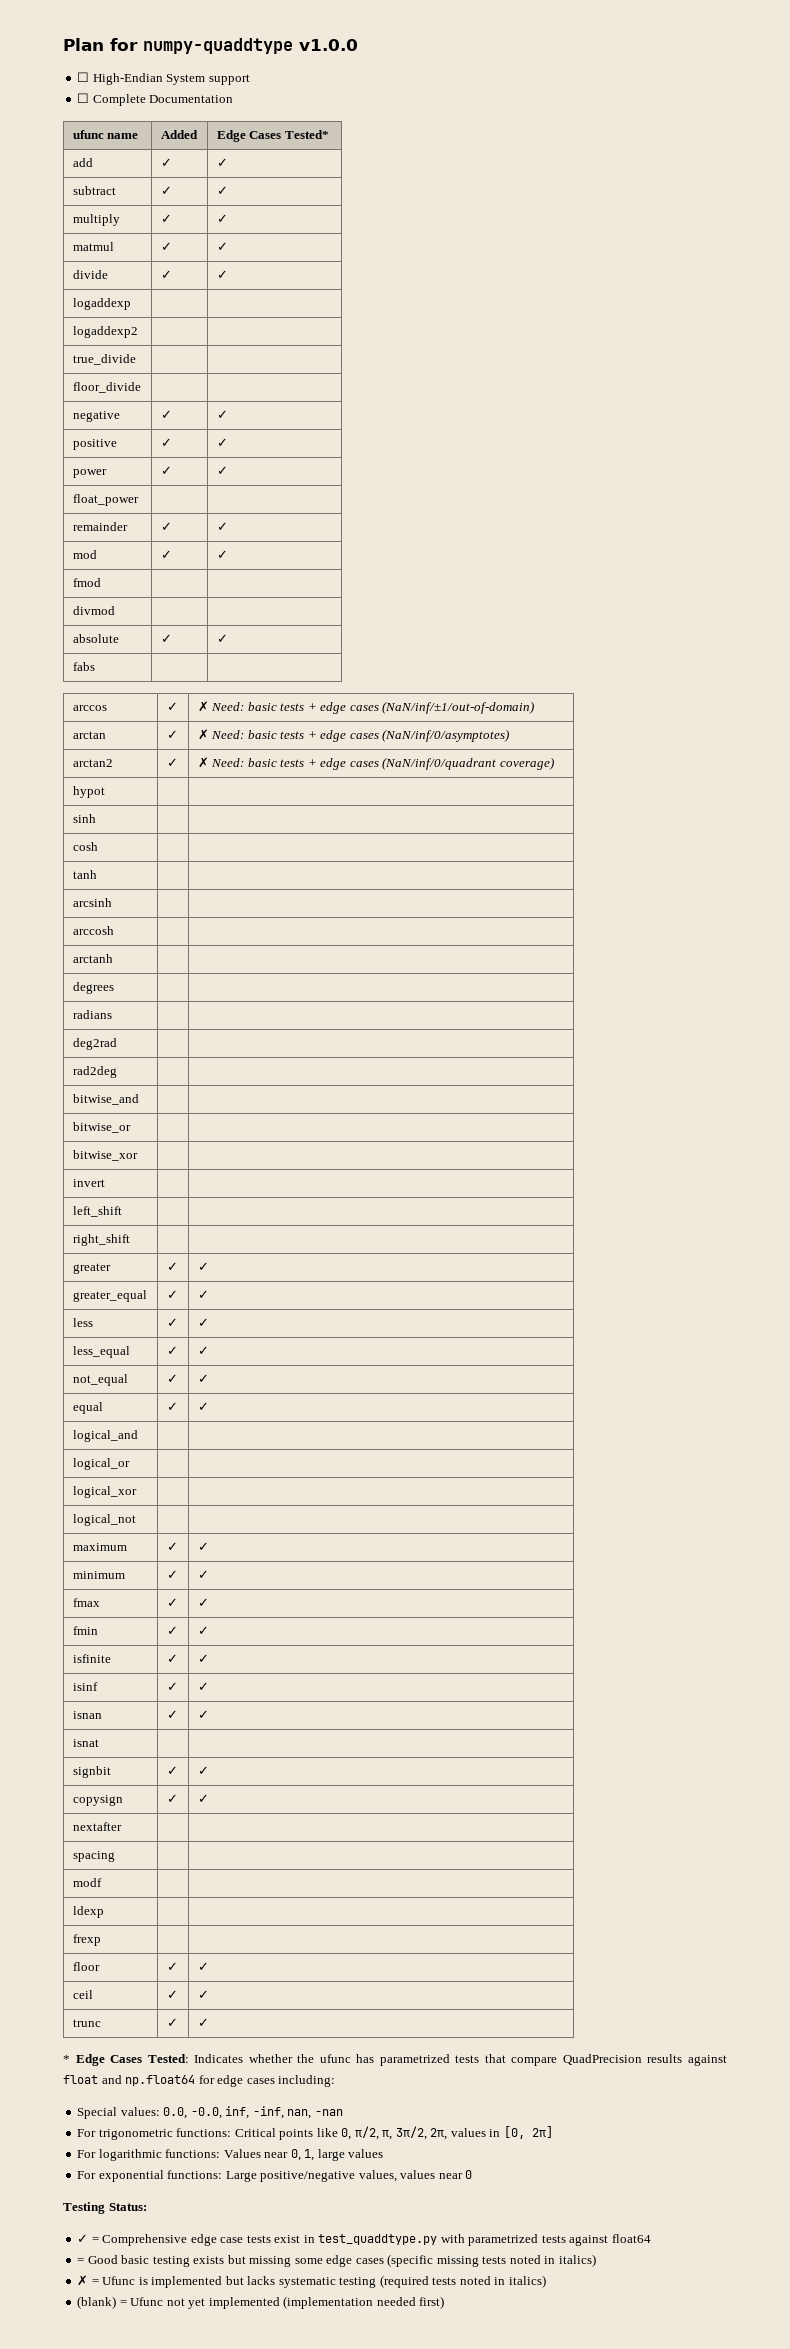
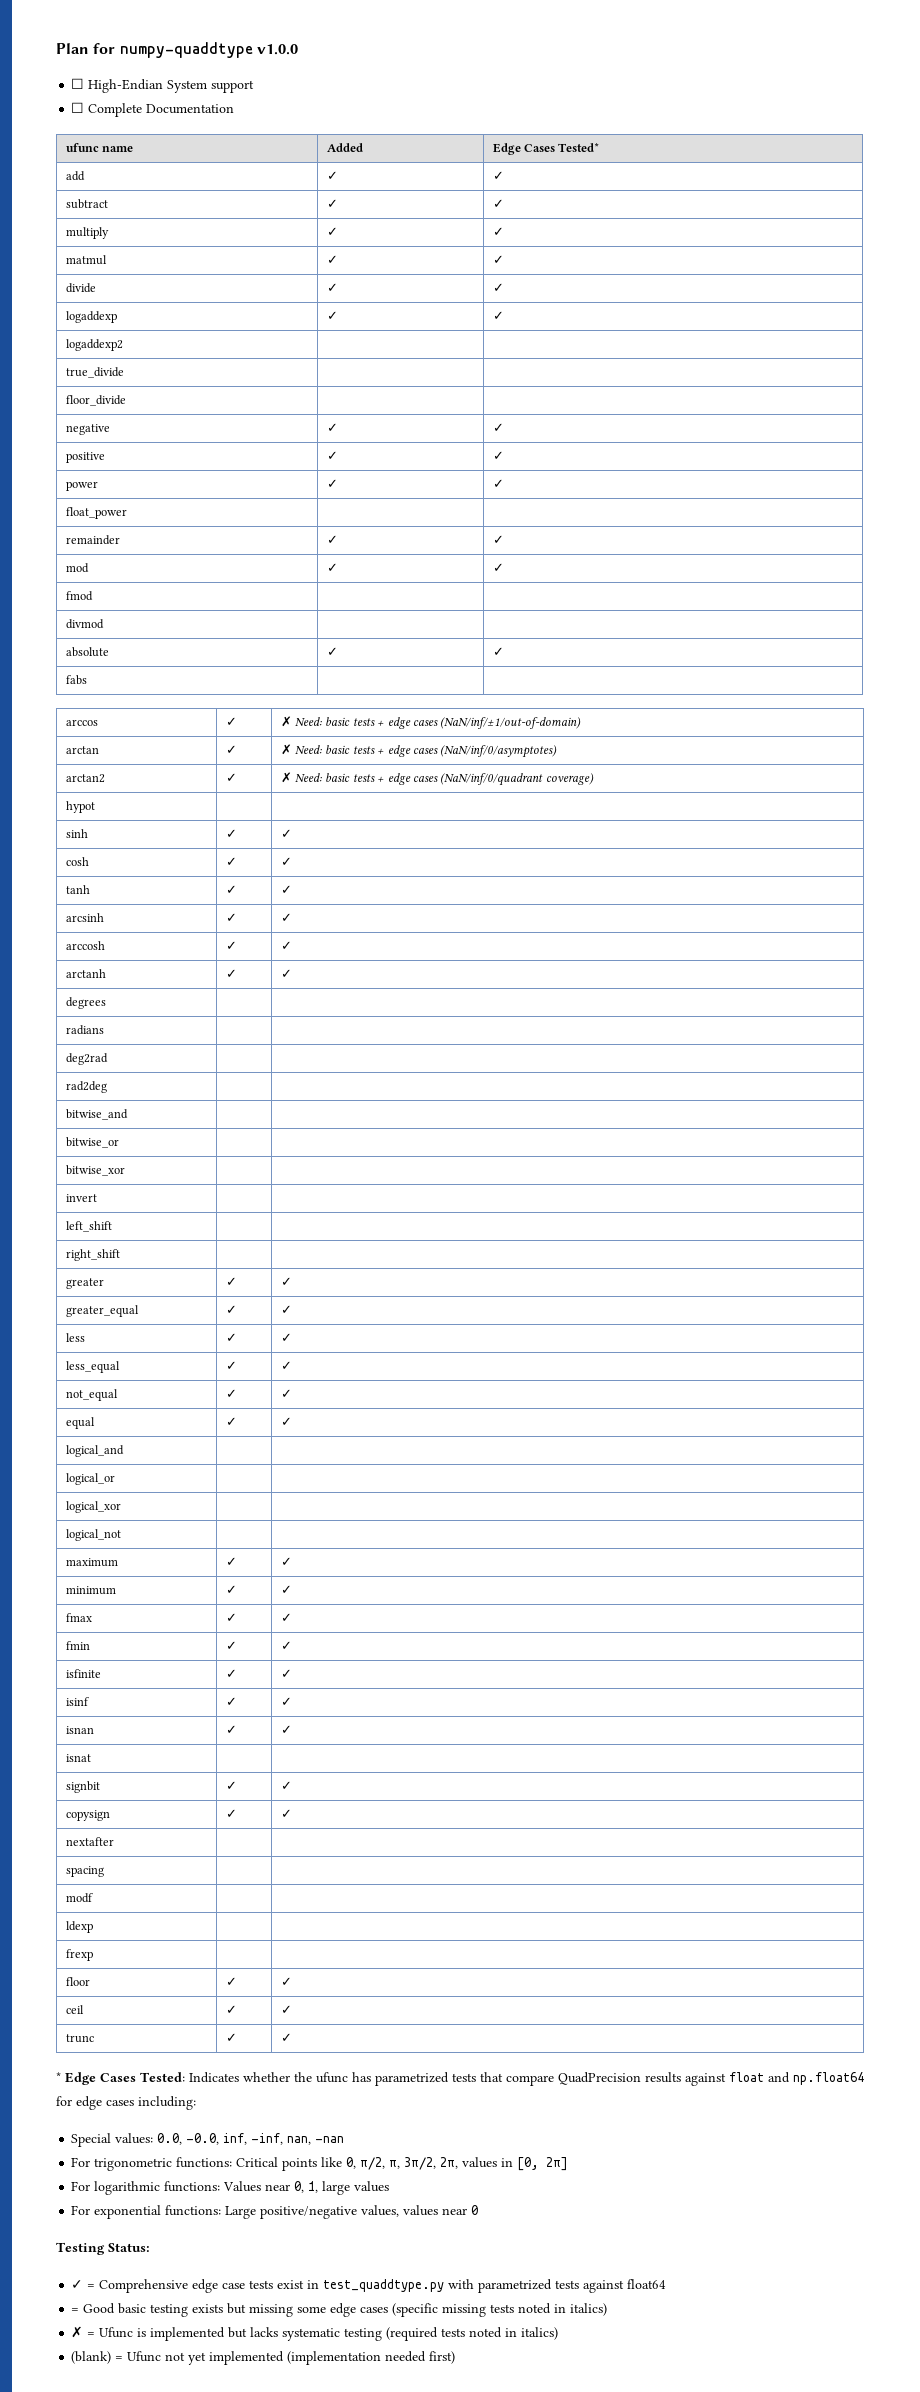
- logaddexp | |
+ logaddexp | ✓ | ✓
- sinh | |
+ sinh | ✓ | ✓
- cosh | |
+ cosh | ✓ | ✓
- tanh | |
+ tanh | ✓ | ✓
- arcsinh | |
+ arcsinh | ✓ | ✓
- arccosh | |
+ arccosh | ✓ | ✓
- arctanh | |
+ arctanh | ✓ | ✓

